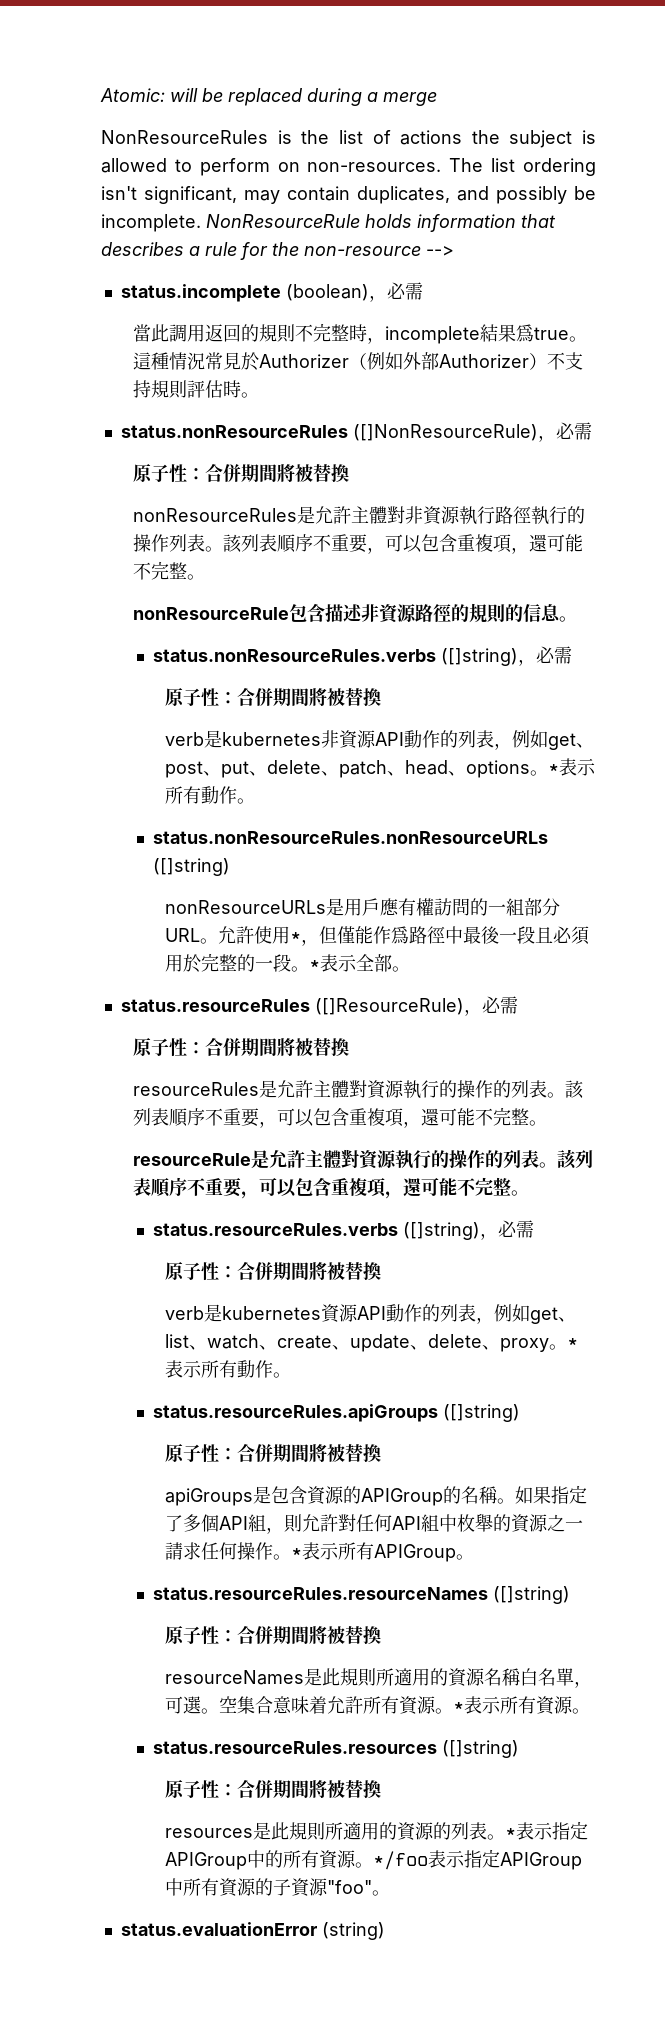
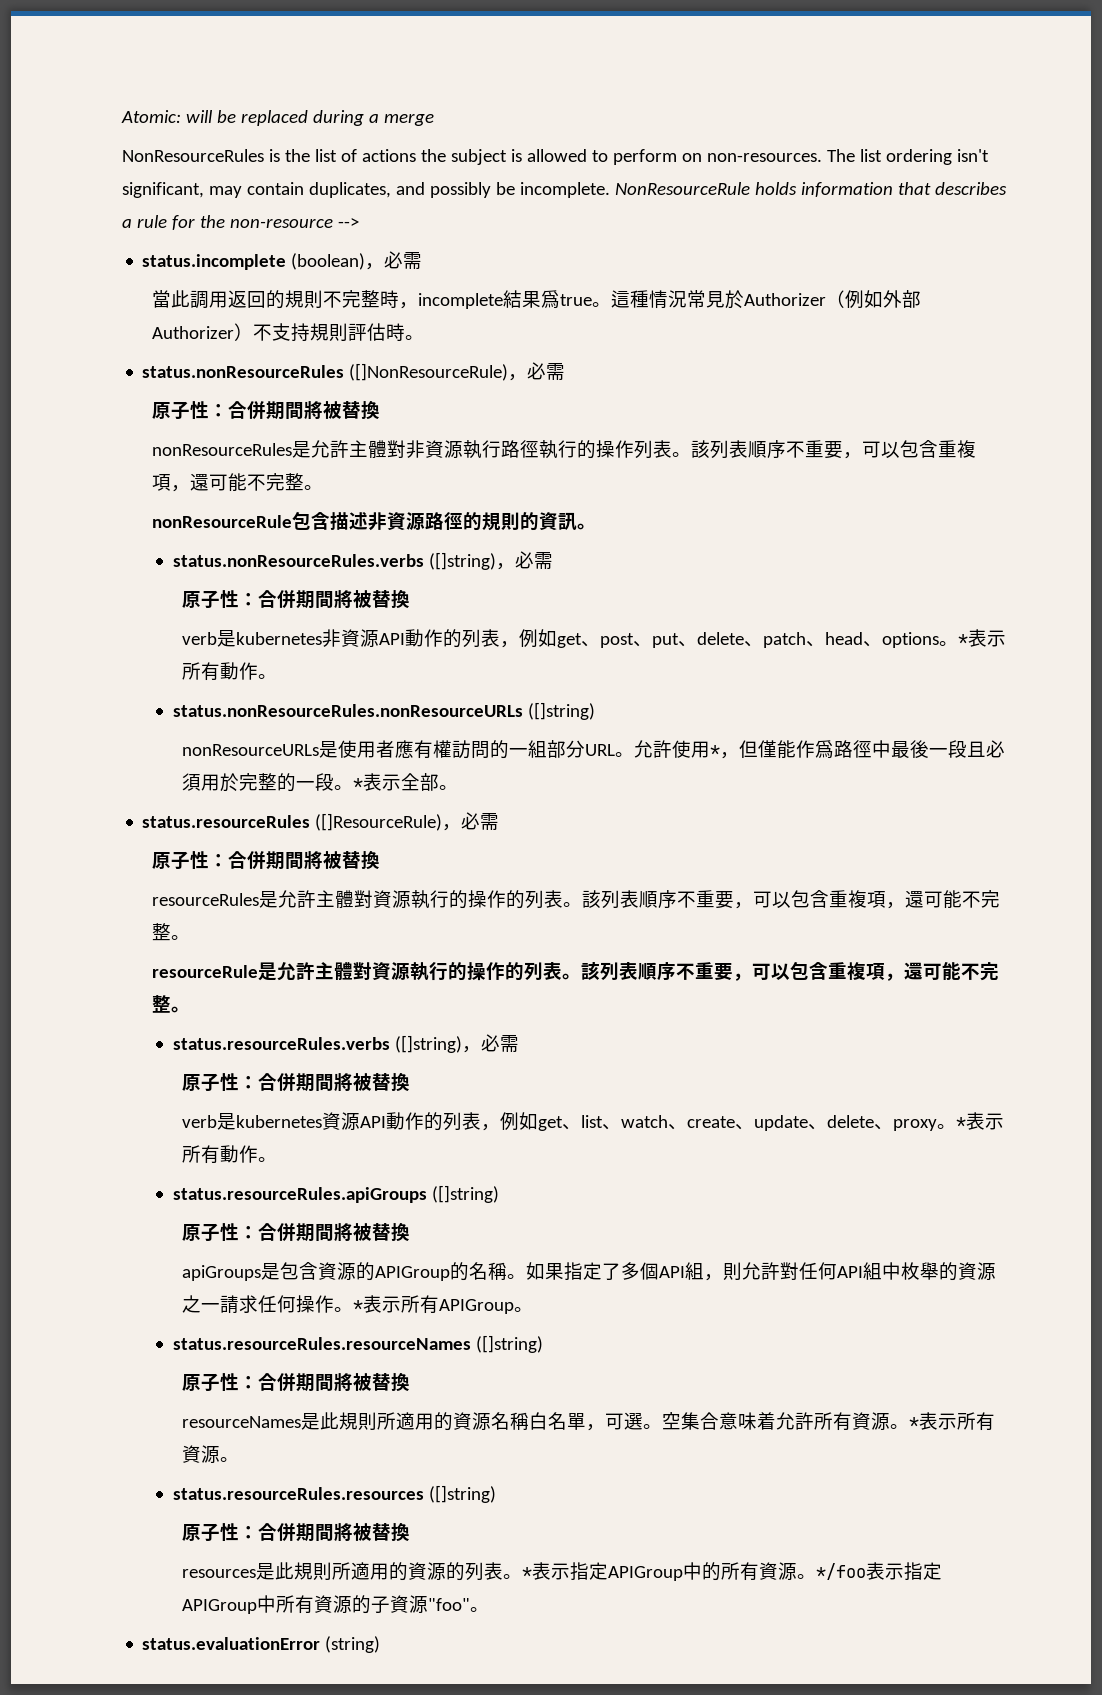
- nonResourceRule包含描述非資源路徑的規則的信息。
+ nonResourceRule包含描述非資源路徑的規則的資訊。
- nonResourceURLs是用戶應有權訪問的一組部分URL。
+ nonResourceURLs是使用者應有權訪問的一組部分URL。

